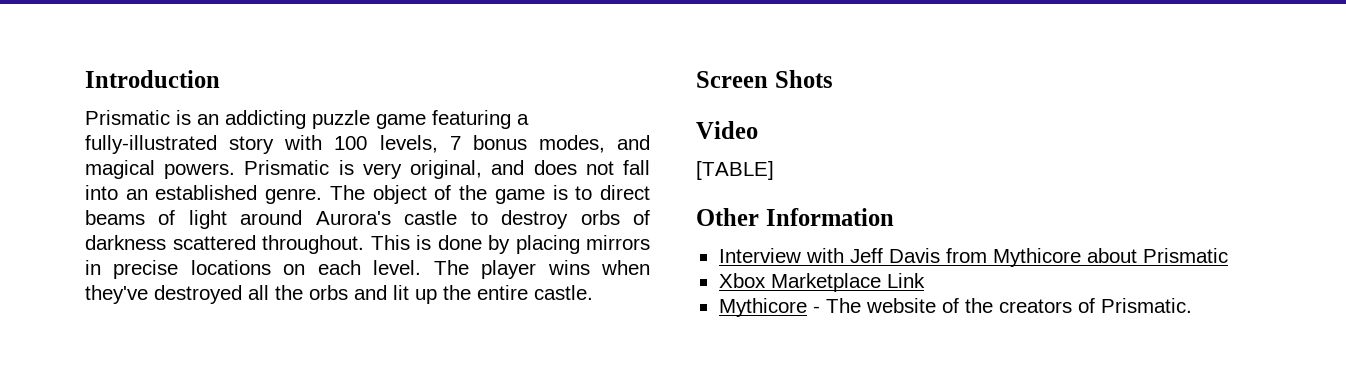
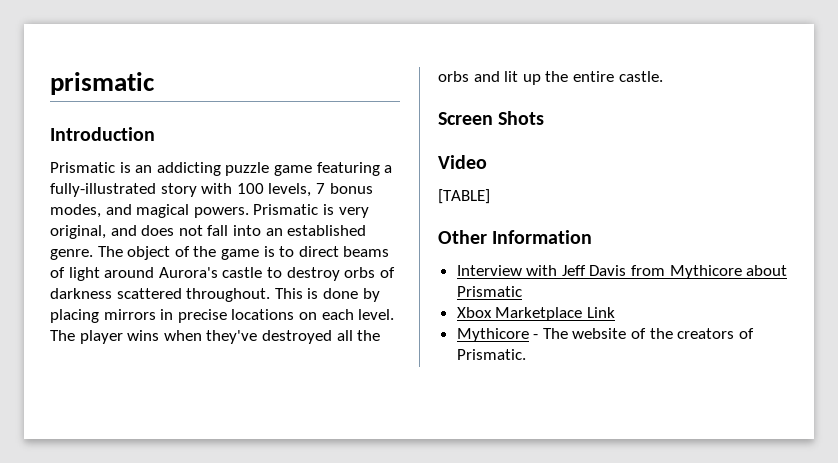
+ prismatic

